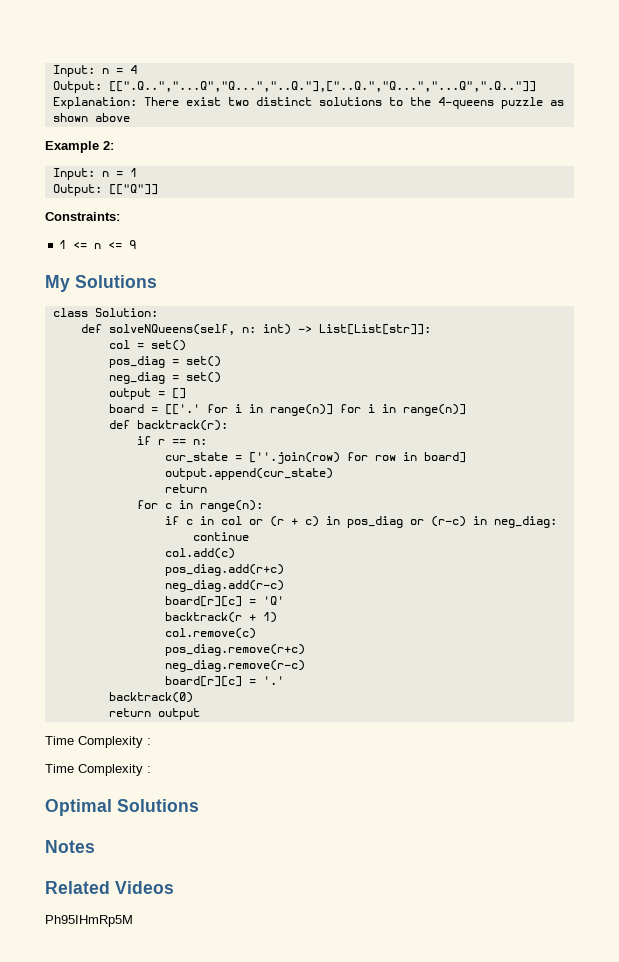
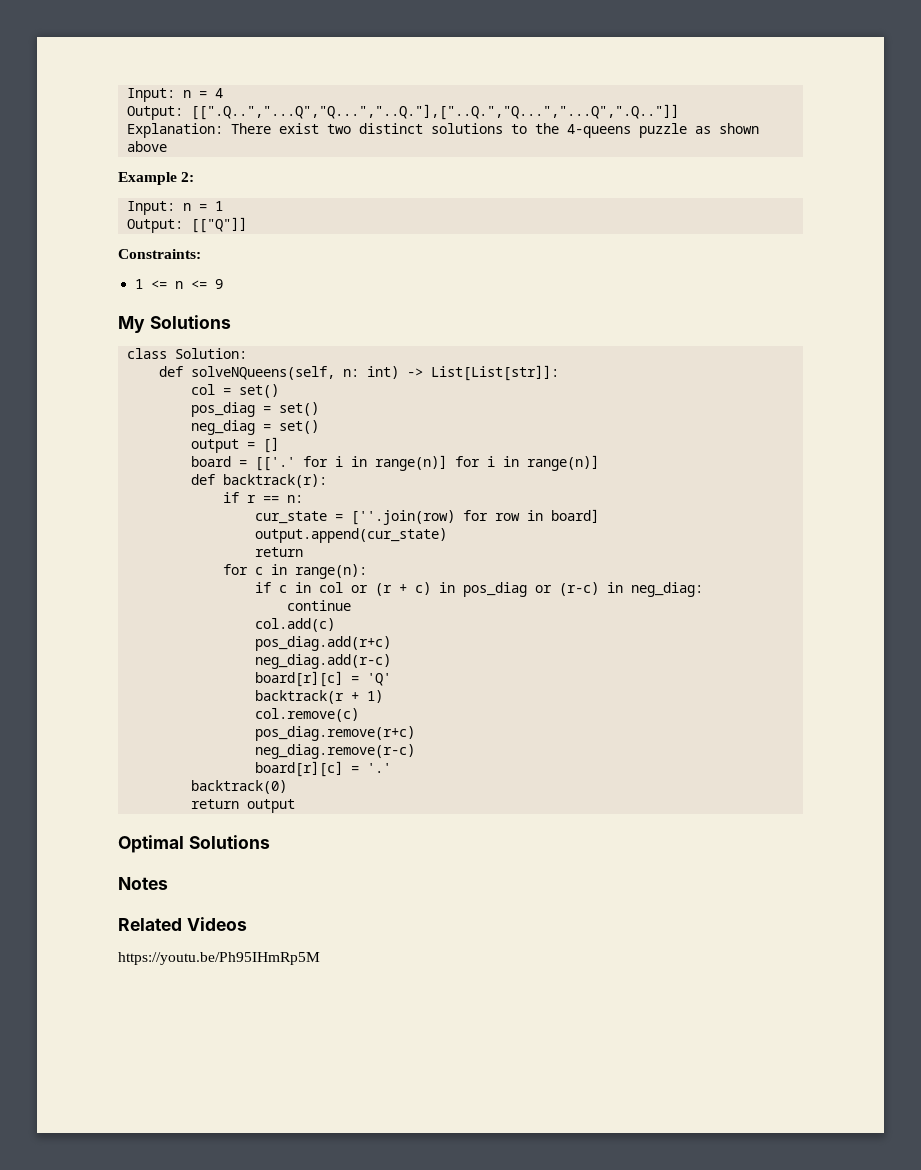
  return output
- Time Complexity :
- Time Complexity :
- Ph95IHmRp5M
+ https://youtu.be/Ph95IHmRp5M

